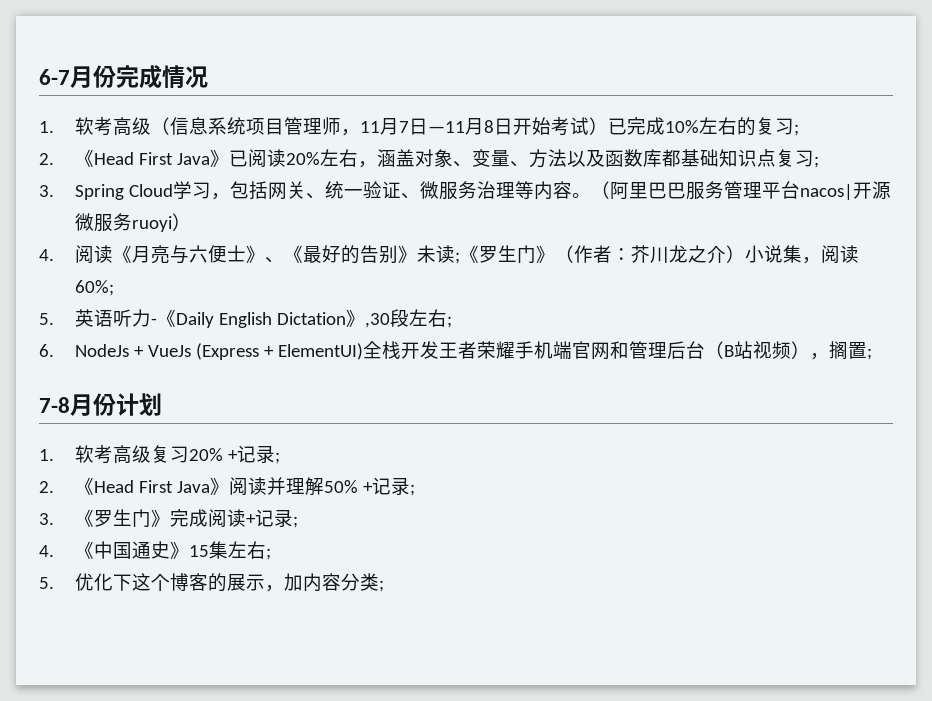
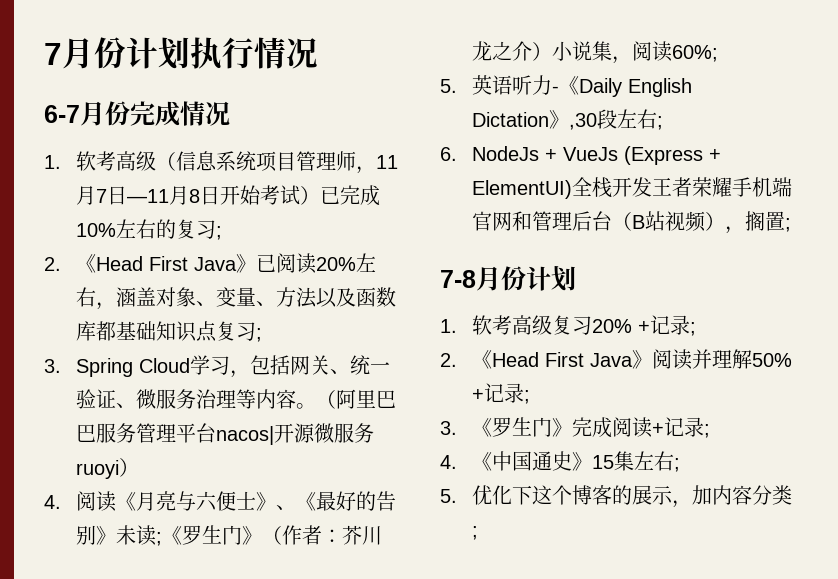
+ 7月份计划执行情况

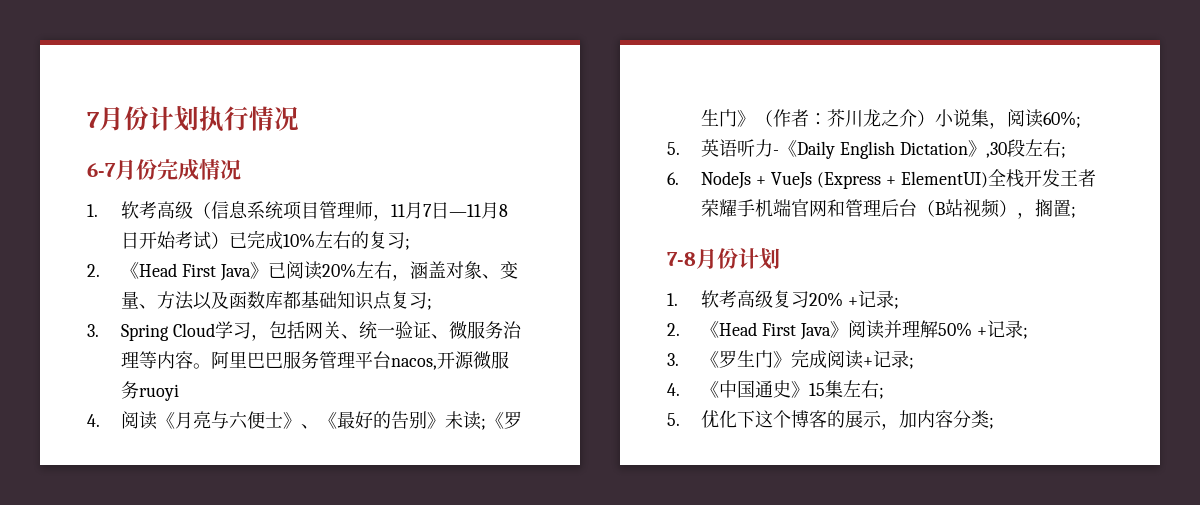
- （阿里巴巴服务管理平台nacos|开源微服务ruoyi）
+ 阿里巴巴服务管理平台nacos,开源微服务ruoyi

